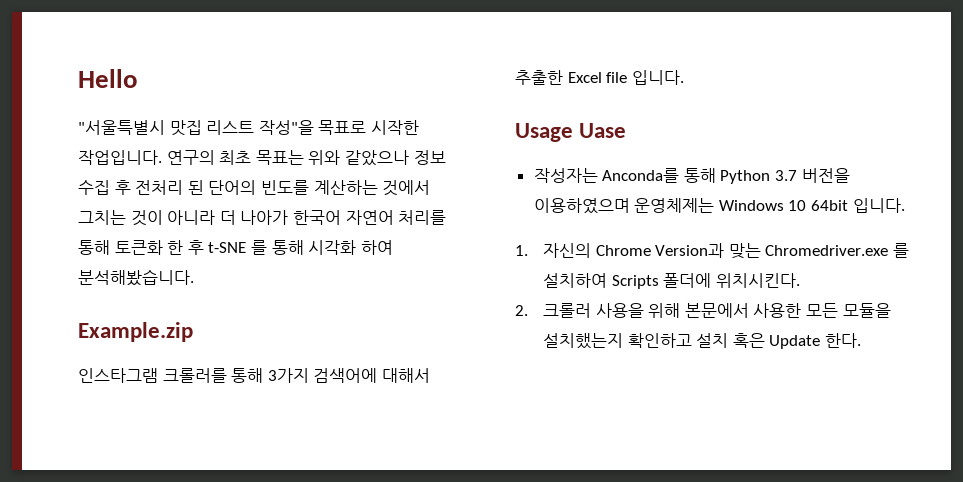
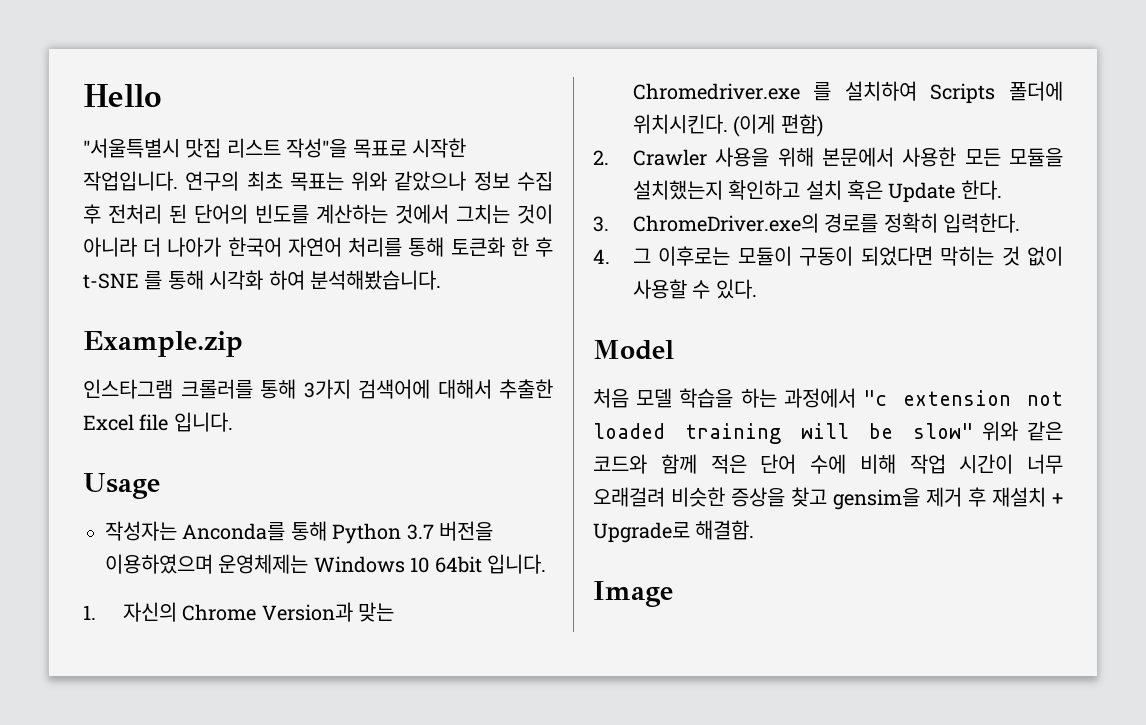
- Usage Uase
+ Usage
+ (이게 편함)
- 2. 크롤러 사용을 위해 본문에서 사용한 모든 모듈을 설치했는지 확인하고 설치 혹은 Update 한다.
+ 2. Crawler 사용을 위해 본문에서 사용한 모든 모듈을 설치했는지 확인하고 설치 혹은 Update 한다.
+ 3. ChromeDriver.exe의 경로를 정확히 입력한다.
+ 4. 그 이후로는 모듈이 구동이 되었다면 막히는 것 없이 사용할 수 있다.
+ Model
+ 처음 모델 학습을 하는 과정에서 "c extension not loaded training will be slow" 위와 같은 코드와 함께 적은 단어 수에 비해 작업 시간이 너무 오래걸려 비슷한 증상을 찾고 gensim을 제거 후 재설치 + Upgrade로 해결함.
+ Image

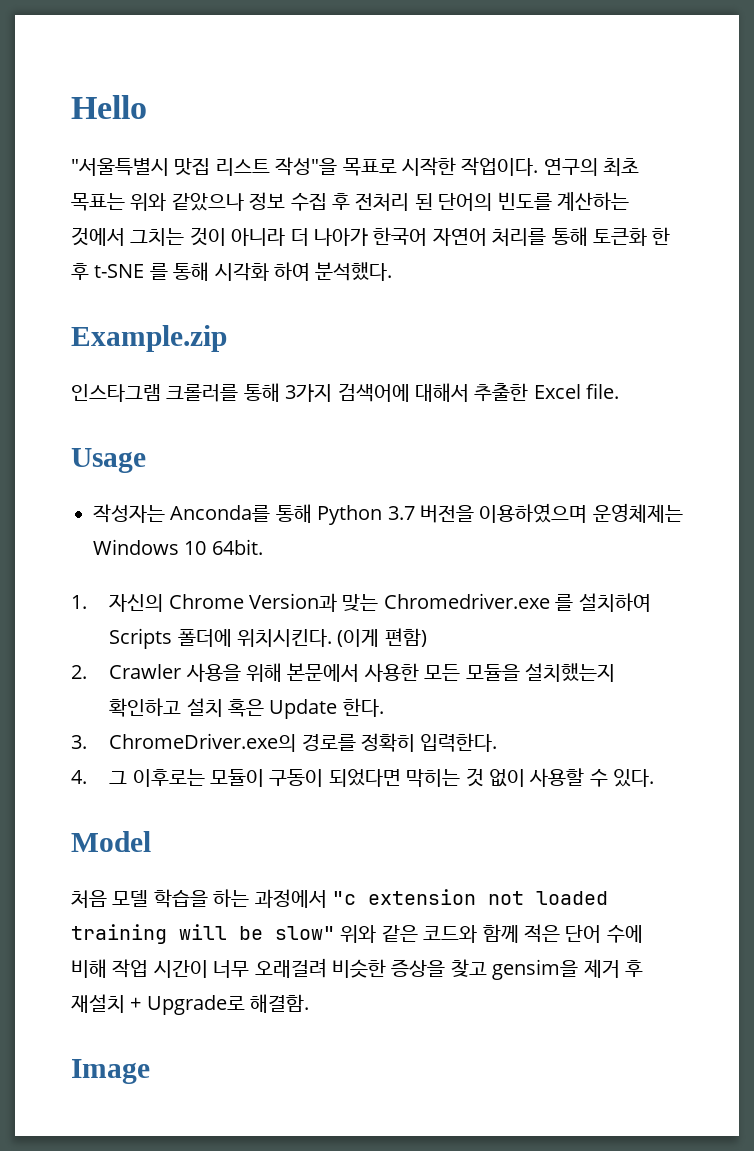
- "서울특별시 맛집 리스트 작성"을 목표로 시작한 작업입니다.
+ "서울특별시 맛집 리스트 작성"을 목표로 시작한 작업이다.
- 연구의 최초 목표는 위와 같았으나 정보 수집 후 전처리 된 단어의 빈도를 계산하는 것에서 그치는 것이 아니라 더 나아가 한국어 자연어 처리를 통해 토큰화 한 후 t-SNE 를 통해 시각화 하여 분석해봤습니다.
+ 연구의 최초 목표는 위와 같았으나 정보 수집 후 전처리 된 단어의 빈도를 계산하는 것에서 그치는 것이 아니라 더 나아가 한국어 자연어 처리를 통해 토큰화 한 후 t-SNE 를 통해 시각화 하여 분석했다.
- 인스타그램 크롤러를 통해 3가지 검색어에 대해서 추출한 Excel file 입니다.
+ 인스타그램 크롤러를 통해 3가지 검색어에 대해서 추출한 Excel file.
- 작성자는 Anconda를 통해 Python 3.7 버전을 이용하였으며 운영체제는 Windows 10 64bit 입니다.
+ 작성자는 Anconda를 통해 Python 3.7 버전을 이용하였으며 운영체제는 Windows 10 64bit.

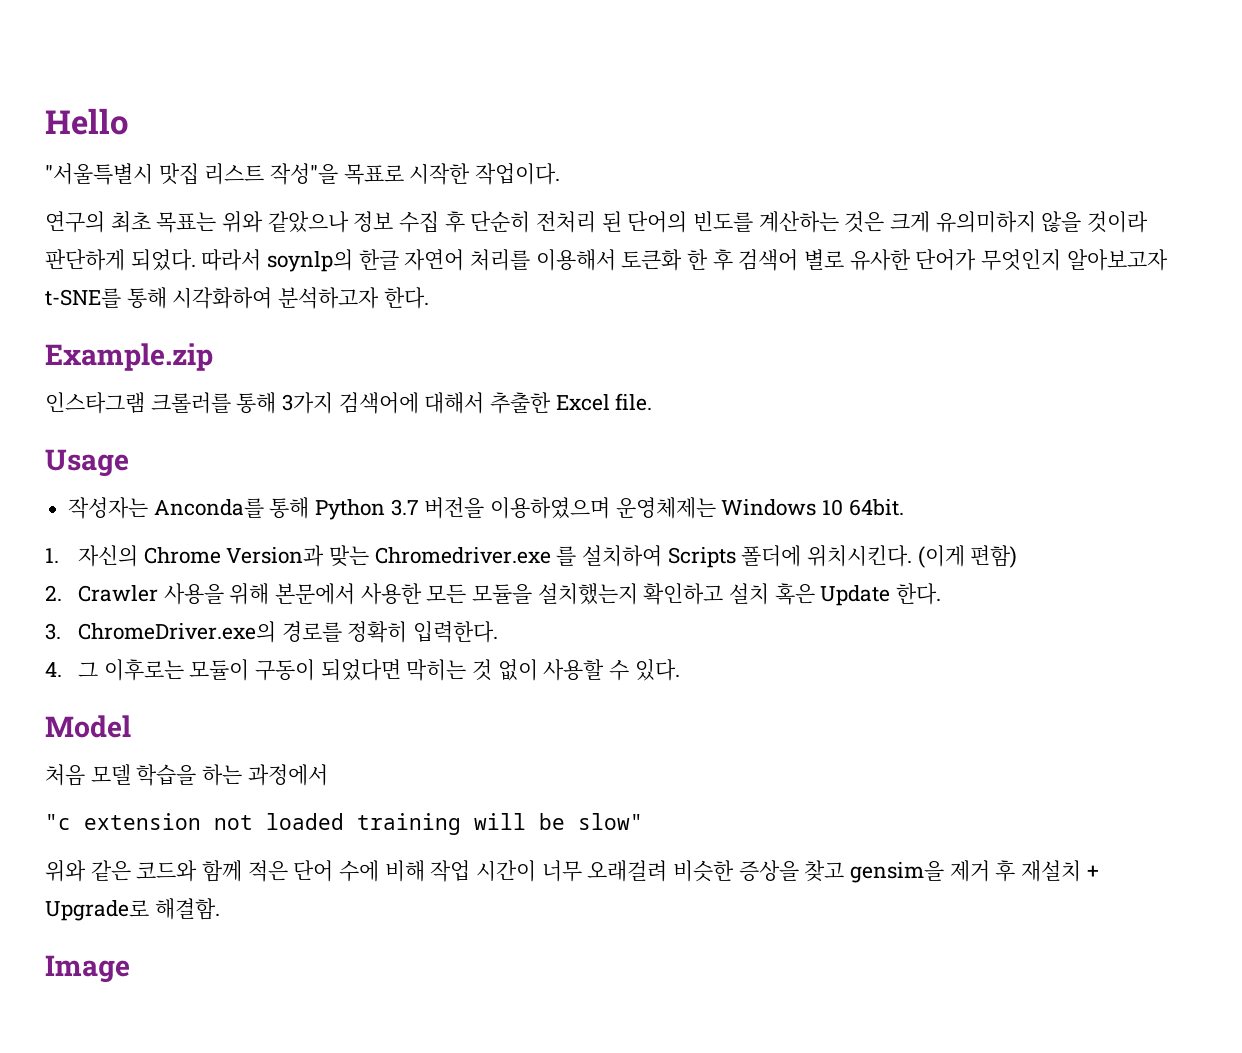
- "서울특별시 맛집 리스트 작성"을 목표로 시작한 작업이다. 연구의 최초 목표는 위와 같았으나 정보 수집 후 전처리 된 단어의 빈도를 계산하는 것에서 그치는 것이 아니라 더 나아가 한국어 자연어 처리를 통해 토큰화 한 후 t-SNE 를 통해 시각화 하여 분석했다.
+ "서울특별시 맛집 리스트 작성"을 목표로 시작한 작업이다.
+ 연구의 최초 목표는 위와 같았으나 정보 수집 후 단순히 전처리 된 단어의 빈도를 계산하는 것은 크게 유의미하지 않을 것이라 판단하게 되었다. 따라서 soynlp의 한글 자연어 처리를 이용해서 토큰화 한 후 검색어 별로 유사한 단어가 무엇인지 알아보고자 t-SNE를 통해 시각화하여 분석하고자 한다.
- 처음 모델 학습을 하는 과정에서 "c extension not loaded training will be slow" 위와 같은 코드와 함께 적은 단어 수에 비해 작업 시간이 너무 오래걸려 비슷한 증상을 찾고 gensim을 제거 후 재설치 + Upgrade로 해결함.
+ 처음 모델 학습을 하는 과정에서
+ "c extension not loaded training will be slow"
+ 위와 같은 코드와 함께 적은 단어 수에 비해 작업 시간이 너무 오래걸려 비슷한 증상을 찾고 gensim을 제거 후 재설치 + Upgrade로 해결함.

